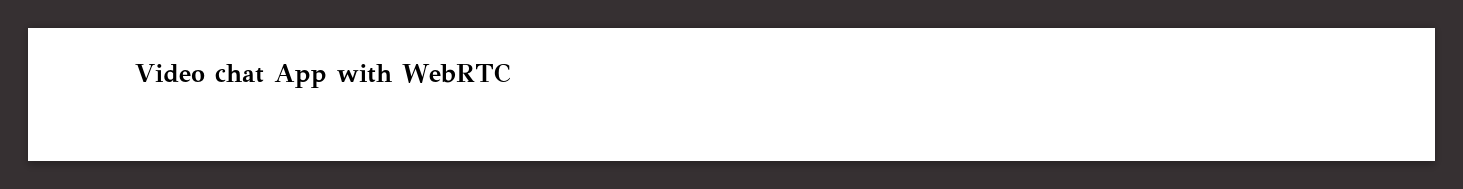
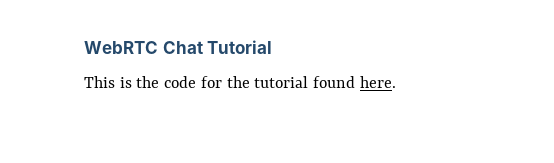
- Video chat App with WebRTC
+ WebRTC Chat Tutorial
+ This is the code for the tutorial found here.

